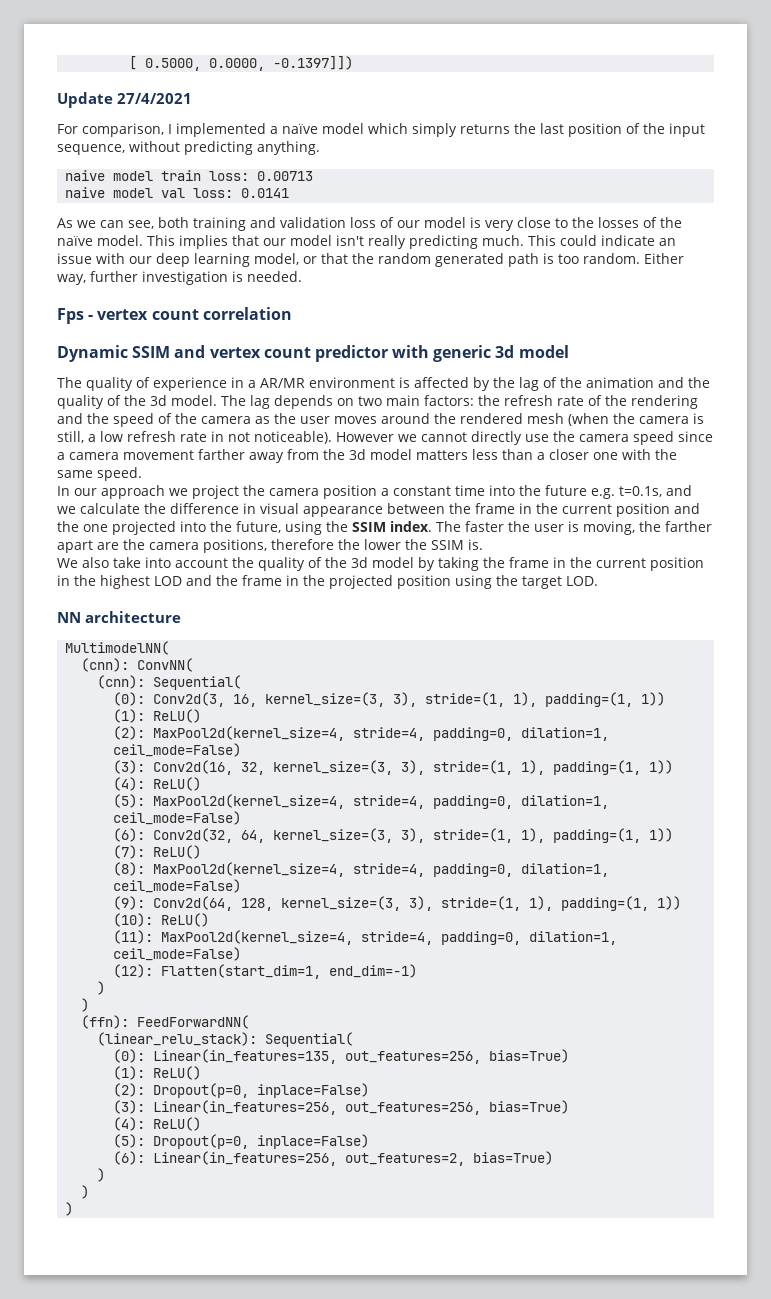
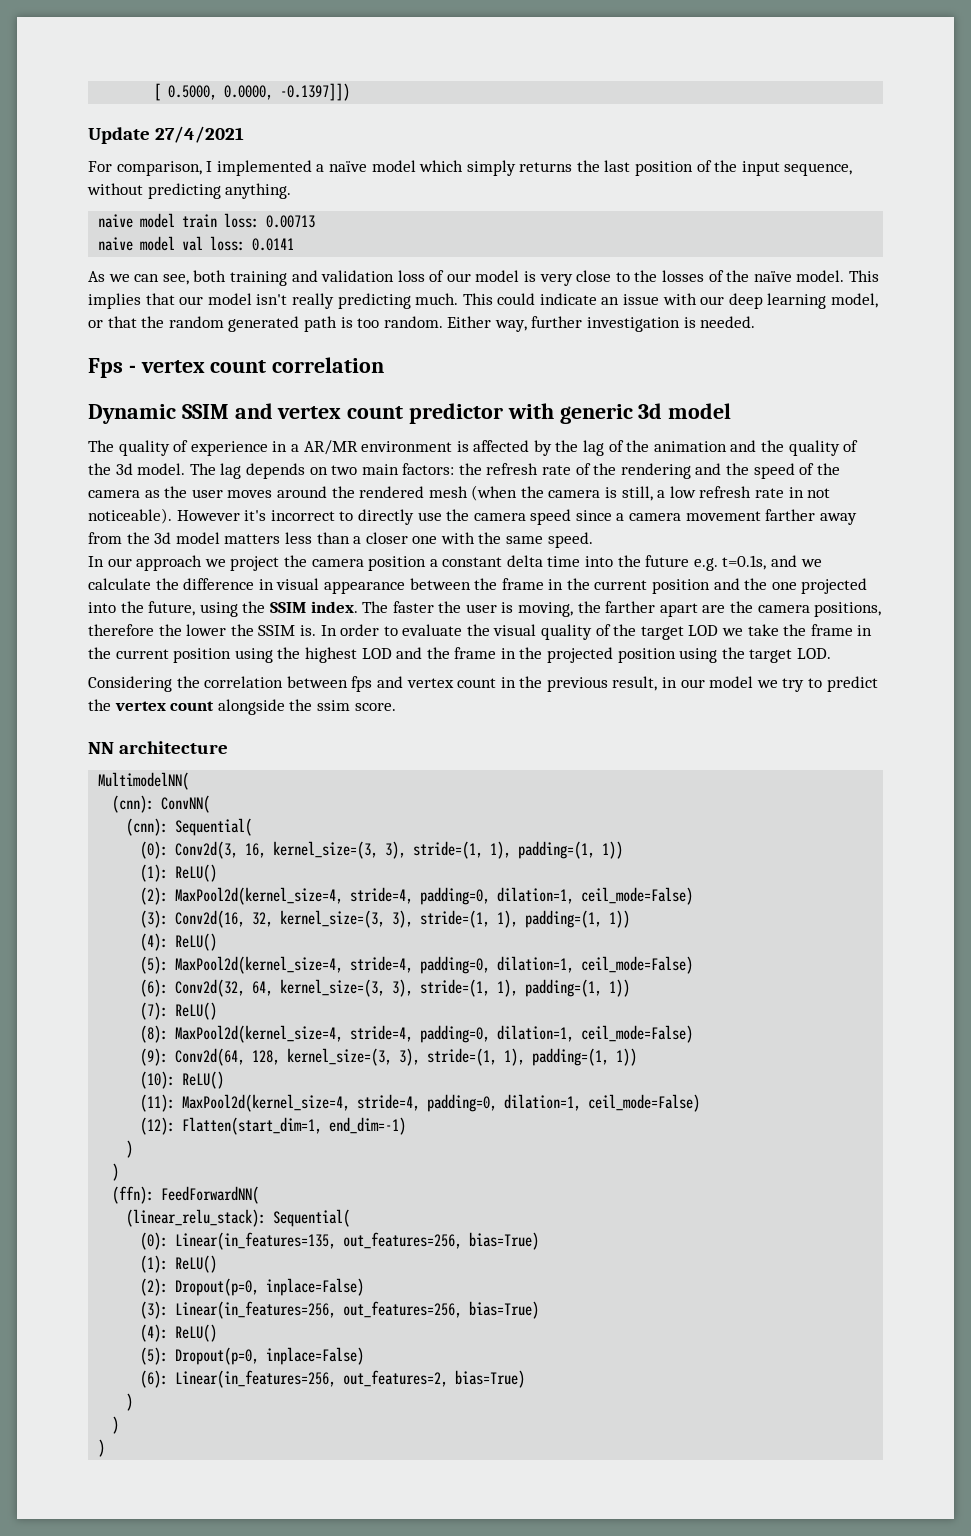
- However we cannot directly use the camera speed since a camera movement farther away from the 3d model matters less than a closer one with the same speed.
+ However it's incorrect to directly use the camera speed since a camera movement farther away from the 3d model matters less than a closer one with the same speed.
- In our approach we project the camera position a constant time into the future e.g. t=0.1s, and we calculate the difference in visual appearance between the frame in the current position and the one projected into the future, using the SSIM index.
+ In our approach we project the camera position a constant delta time into the future e.g. t=0.1s, and we calculate the difference in visual appearance between the frame in the current position and the one projected into the future, using the SSIM index.
- The faster the user is moving, the farther apart are the camera positions, therefore the lower the SSIM is.
- We also take into account the quality of the 3d model by taking the frame in the current position in the highest LOD and the frame in the projected position using the target LOD.
+ The faster the user is moving, the farther apart are the camera positions, therefore the lower the SSIM is. In order to evaluate the visual quality of the target LOD we take the frame in the current position using the highest LOD and the frame in the projected position using the target LOD.
+ Considering the correlation between fps and vertex count in the previous result, in our model we try to predict the vertex count alongside the ssim score.

